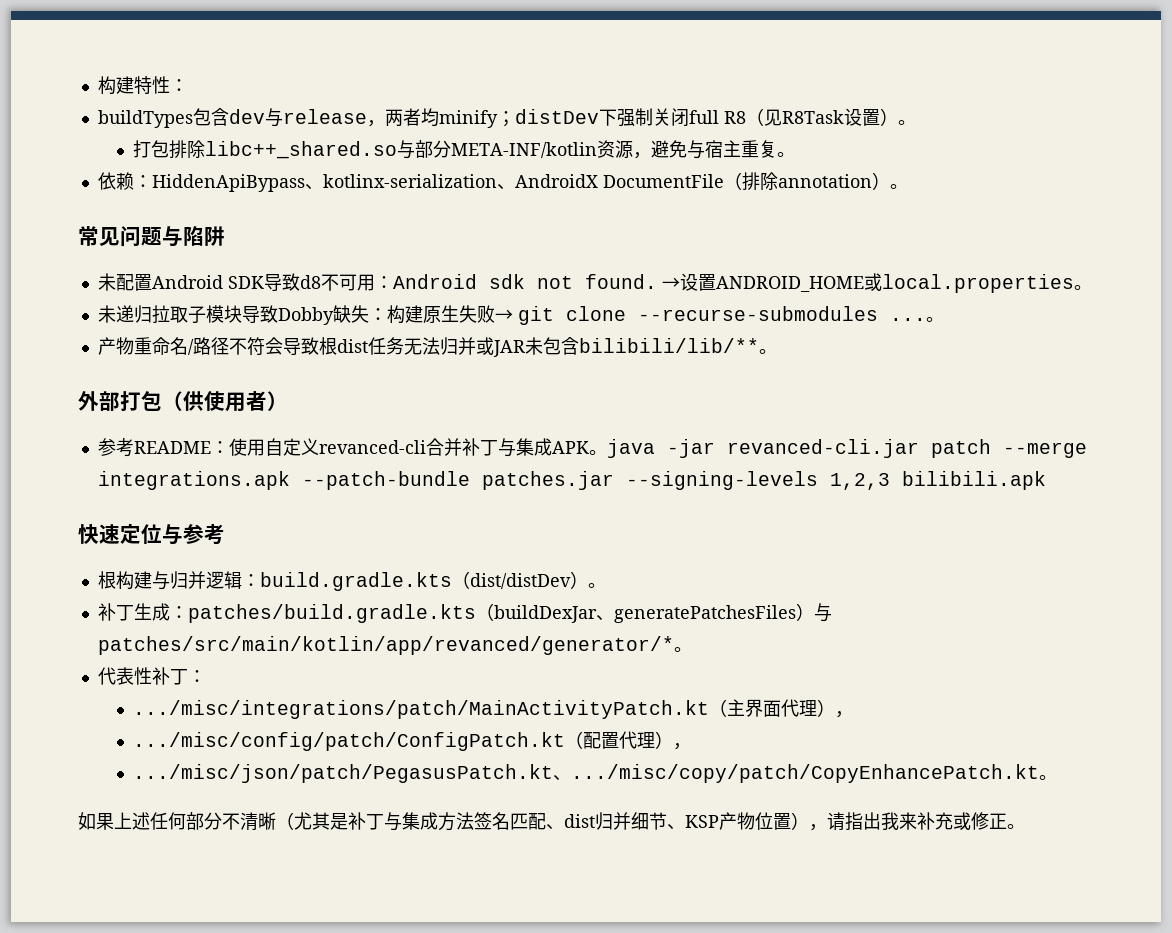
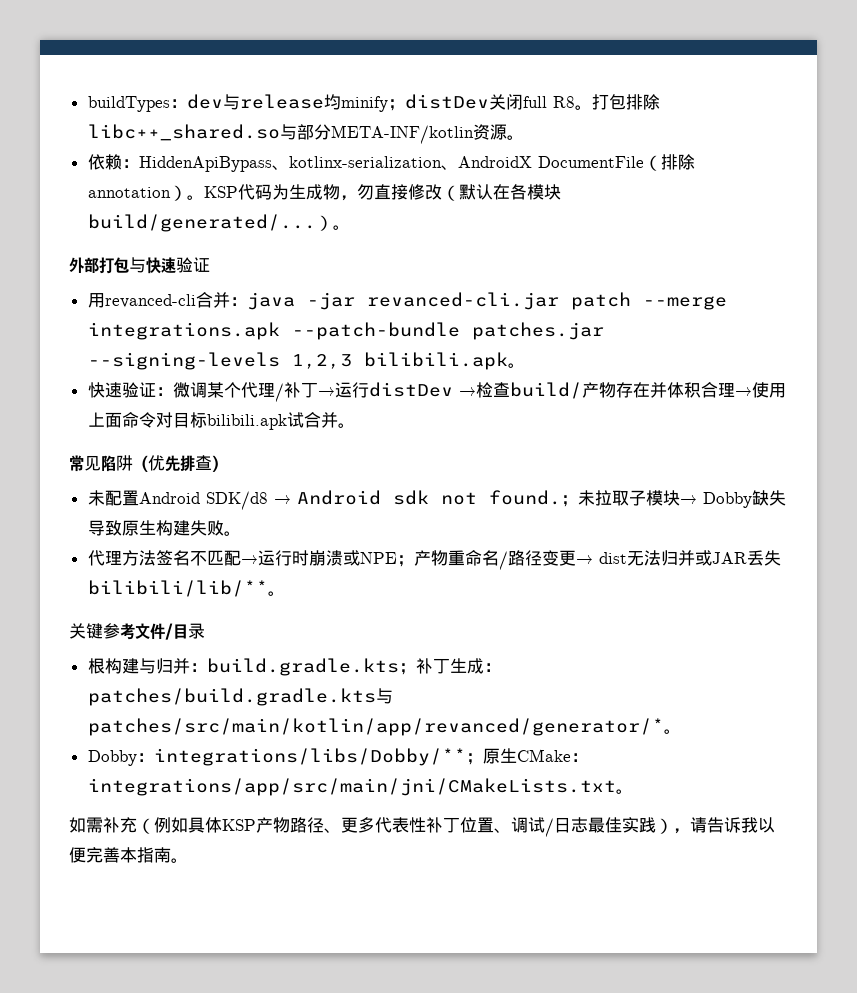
- 构建特性：
- buildTypes包含dev与release，两者均minify；distDev下强制关闭full R8（见R8Task设置）。
- 打包排除libc++_shared.so与部分META-INF/kotlin资源，避免与宿主重复。
+ buildTypes：dev与release均minify；distDev关闭full R8。打包排除libc++_shared.so与部分META-INF/kotlin资源。
- 依赖：HiddenApiBypass、kotlinx-serialization、AndroidX DocumentFile（排除annotation）。
- 常见问题与陷阱
- 未配置Android SDK导致d8不可用：Android sdk not found. →设置ANDROID_HOME或local.properties。
- 未递归拉取子模块导致Dobby缺失：构建原生失败→ git clone --recurse-submodules ...。
- 产物重命名/路径不符会导致根dist任务无法归并或JAR未包含bilibili/lib/**。
- 外部打包（供使用者）
- 参考README：使用自定义revanced-cli合并补丁与集成APK。java -jar revanced-cli.jar patch --merge integrations.apk --patch-bundle patches.jar --signing-levels 1,2,3 bilibili.apk
- 快速定位与参考
- 根构建与归并逻辑：build.gradle.kts（dist/distDev）。
- 补丁生成：patches/build.gradle.kts（buildDexJar、generatePatchesFiles）与patches/src/main/kotlin/app/revanced/generator/*。
- 代表性补丁：
- .../misc/integrations/patch/MainActivityPatch.kt（主界面代理），
- .../misc/config/patch/ConfigPatch.kt（配置代理），
- .../misc/json/patch/PegasusPatch.kt、.../misc/copy/patch/CopyEnhancePatch.kt。
- 如果上述任何部分不清晰（尤其是补丁与集成方法签名匹配、dist归并细节、KSP产物位置），请指出我来补充或修正。
+ 依赖：HiddenApiBypass、kotlinx-serialization、AndroidX DocumentFile（排除annotation）。KSP代码为生成物，勿直接修改（默认在各模块build/generated/...）。
+ 外部打包与快速验证
+ 用revanced-cli合并：java -jar revanced-cli.jar patch --merge integrations.apk --patch-bundle patches.jar --signing-levels 1,2,3 bilibili.apk。
+ 快速验证：微调某个代理/补丁→运行distDev →检查build/产物存在并体积合理→使用上面命令对目标bilibili.apk试合并。
+ 常见陷阱（优先排查）
+ 未配置Android SDK/d8 → Android sdk not found.；未拉取子模块→ Dobby缺失导致原生构建失败。
+ 代理方法签名不匹配→运行时崩溃或NPE；产物重命名/路径变更→ dist无法归并或JAR丢失bilibili/lib/**。
+ 关键参考文件/目录
+ 根构建与归并：build.gradle.kts；补丁生成：patches/build.gradle.kts与patches/src/main/kotlin/app/revanced/generator/*。
+ Dobby：integrations/libs/Dobby/**；原生CMake：integrations/app/src/main/jni/CMakeLists.txt。
+ 如需补充（例如具体KSP产物路径、更多代表性补丁位置、调试/日志最佳实践），请告诉我以便完善本指南。

